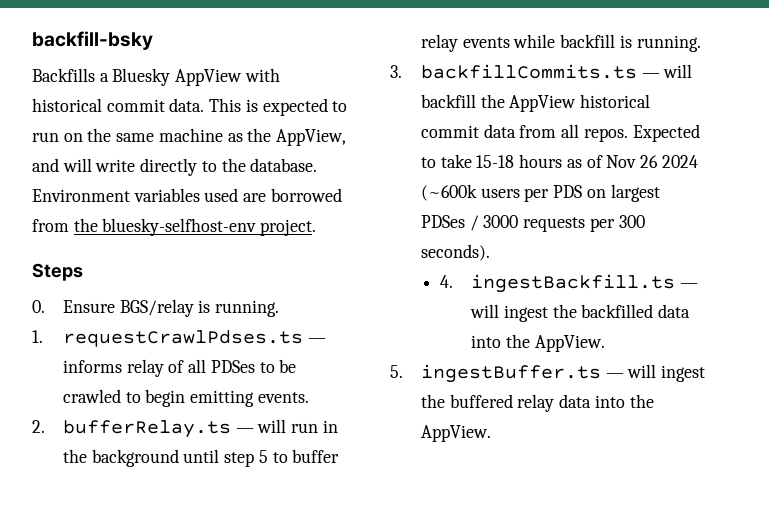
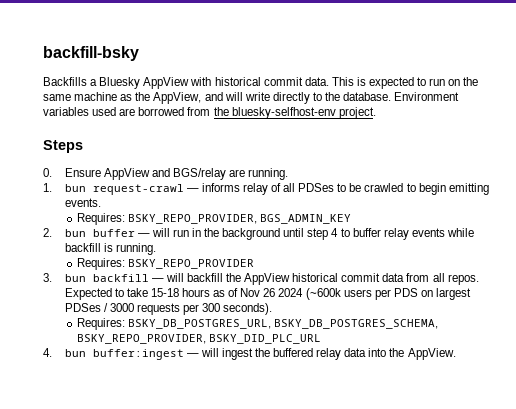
- 0. Ensure BGS/relay is running.
+ 0. Ensure AppView and BGS/relay are running.
- 1. requestCrawlPdses.ts — informs relay of all PDSes to be crawled to begin emitting events.
+ 1. bun request-crawl — informs relay of all PDSes to be crawled to begin emitting events.
+ Requires: BSKY_REPO_PROVIDER, BGS_ADMIN_KEY
- 2. bufferRelay.ts — will run in the background until step 5 to buffer relay events while backfill is running.
+ 2. bun buffer — will run in the background until step 4 to buffer relay events while backfill is running.
+ Requires: BSKY_REPO_PROVIDER
- 3. backfillCommits.ts — will backfill the AppView historical commit data from all repos.
+ 3. bun backfill — will backfill the AppView historical commit data from all repos.
- 4. ingestBackfill.ts — will ingest the backfilled data into the AppView.
- 5. ingestBuffer.ts — will ingest the buffered relay data into the AppView.
+ Requires: BSKY_DB_POSTGRES_URL, BSKY_DB_POSTGRES_SCHEMA, BSKY_REPO_PROVIDER, BSKY_DID_PLC_URL
+ 4. bun buffer:ingest — will ingest the buffered relay data into the AppView.

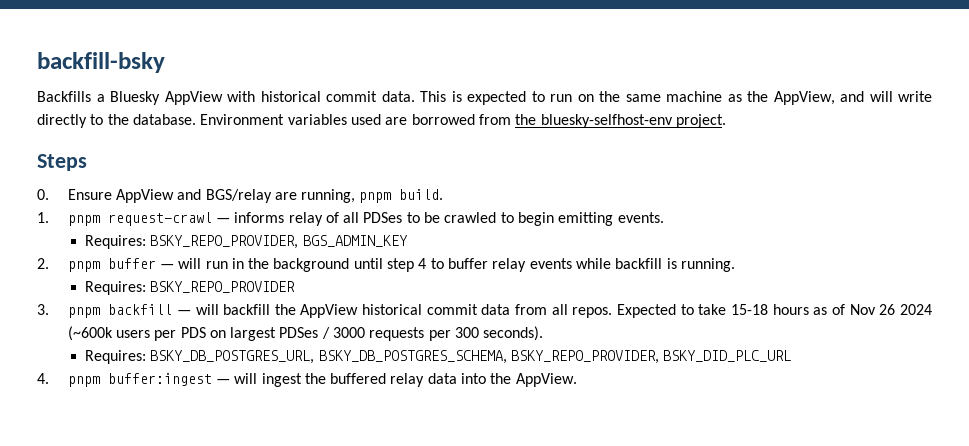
- 0. Ensure AppView and BGS/relay are running.
+ 0. Ensure AppView and BGS/relay are running, pnpm build.
- 1. bun request-crawl — informs relay of all PDSes to be crawled to begin emitting events.
+ 1. pnpm request-crawl — informs relay of all PDSes to be crawled to begin emitting events.
- 2. bun buffer — will run in the background until step 4 to buffer relay events while backfill is running.
+ 2. pnpm buffer — will run in the background until step 4 to buffer relay events while backfill is running.
- 3. bun backfill — will backfill the AppView historical commit data from all repos.
+ 3. pnpm backfill — will backfill the AppView historical commit data from all repos.
- 4. bun buffer:ingest — will ingest the buffered relay data into the AppView.
+ 4. pnpm buffer:ingest — will ingest the buffered relay data into the AppView.

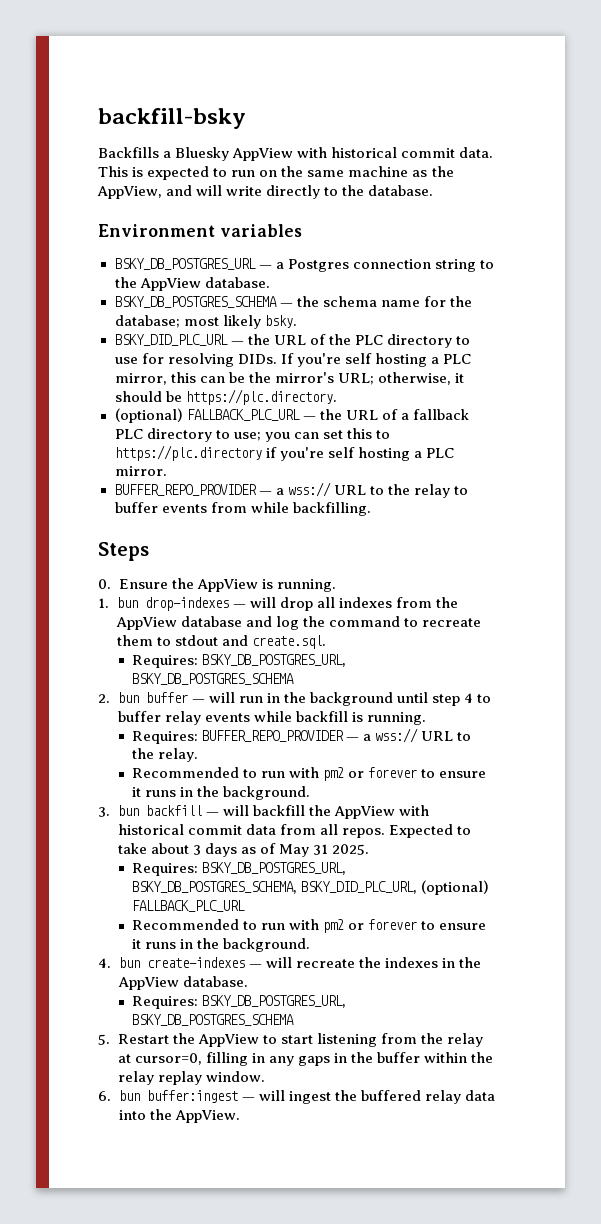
- This is expected to run on the same machine as the AppView, and will write directly to the database. Environment variables used are borrowed from the bluesky-selfhost-env project.
+ This is expected to run on the same machine as the AppView, and will write directly to the database.
+ Environment variables
+ BSKY_DB_POSTGRES_URL — a Postgres connection string to the AppView database.
+ BSKY_DB_POSTGRES_SCHEMA — the schema name for the database; most likely bsky.
+ BSKY_DID_PLC_URL — the URL of the PLC directory to use for resolving DIDs. If you're self hosting a PLC mirror, this can be the mirror's URL; otherwise, it should be https://plc.directory.
+ (optional) FALLBACK_PLC_URL — the URL of a fallback PLC directory to use; you can set this to https://plc.directory if you're self hosting a PLC mirror.
+ BUFFER_REPO_PROVIDER — a wss:// URL to the relay to buffer events from while backfilling.
  Steps
- 0. Ensure AppView and BGS/relay are running, pnpm build.
- 1. pnpm request-crawl — informs relay of all PDSes to be crawled to begin emitting events.
- Requires: BSKY_REPO_PROVIDER, BGS_ADMIN_KEY
+ 0. Ensure the AppView is running.
+ 1. bun drop-indexes — will drop all indexes from the AppView database and log the command to recreate them to stdout and create.sql.
+ Requires: BSKY_DB_POSTGRES_URL, BSKY_DB_POSTGRES_SCHEMA
- 2. pnpm buffer — will run in the background until step 4 to buffer relay events while backfill is running.
+ 2. bun buffer — will run in the background until step 4 to buffer relay events while backfill is running.
- Requires: BSKY_REPO_PROVIDER
+ Requires: BUFFER_REPO_PROVIDER — a wss:// URL to the relay.
+ Recommended to run with pm2 or forever to ensure it runs in the background.
- 3. pnpm backfill — will backfill the AppView historical commit data from all repos.
+ 3. bun backfill — will backfill the AppView with historical commit data from all repos.
- Expected to take 15-18 hours as of Nov 26 2024 (~600k users per PDS on largest PDSes / 3000 requests per 300 seconds).
- Requires: BSKY_DB_POSTGRES_URL, BSKY_DB_POSTGRES_SCHEMA, BSKY_REPO_PROVIDER, BSKY_DID_PLC_URL
- 4. pnpm buffer:ingest — will ingest the buffered relay data into the AppView.
+ Expected to take about 3 days as of May 31 2025.
+ Requires: BSKY_DB_POSTGRES_URL, BSKY_DB_POSTGRES_SCHEMA, BSKY_DID_PLC_URL, (optional) FALLBACK_PLC_URL
+ Recommended to run with pm2 or forever to ensure it runs in the background.
+ 4. bun create-indexes — will recreate the indexes in the AppView database.
+ Requires: BSKY_DB_POSTGRES_URL, BSKY_DB_POSTGRES_SCHEMA
+ 5. Restart the AppView to start listening from the relay at cursor=0, filling in any gaps in the buffer within the relay replay window.
+ 6. bun buffer:ingest — will ingest the buffered relay data into the AppView.

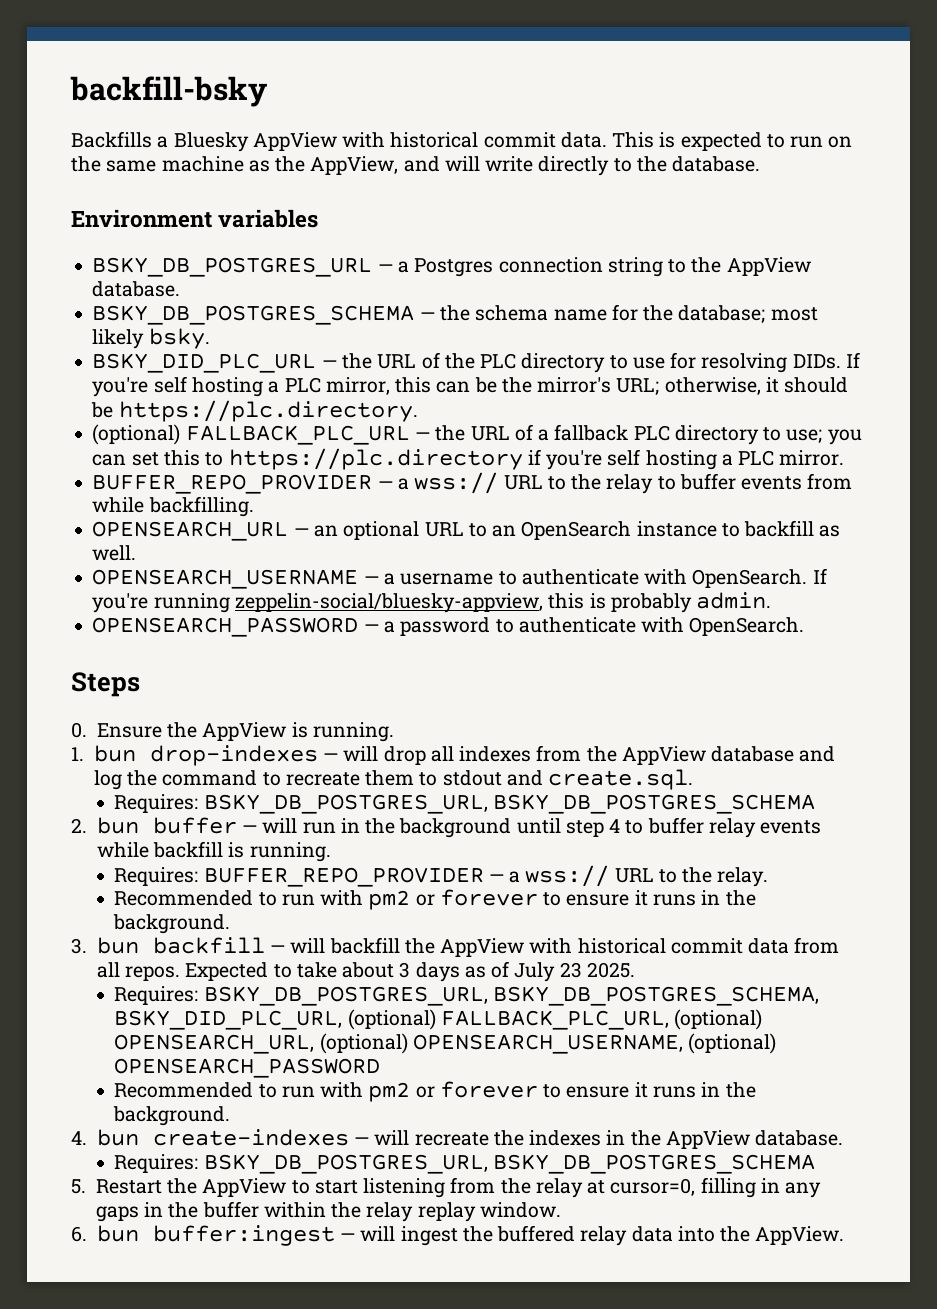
+ OPENSEARCH_URL — an optional URL to an OpenSearch instance to backfill as well.
+ OPENSEARCH_USERNAME — a username to authenticate with OpenSearch. If you're running zeppelin-social/bluesky-appview, this is probably admin.
+ OPENSEARCH_PASSWORD — a password to authenticate with OpenSearch.
- Expected to take about 3 days as of May 31 2025.
+ Expected to take about 3 days as of July 23 2025.
- Requires: BSKY_DB_POSTGRES_URL, BSKY_DB_POSTGRES_SCHEMA, BSKY_DID_PLC_URL, (optional) FALLBACK_PLC_URL
+ Requires: BSKY_DB_POSTGRES_URL, BSKY_DB_POSTGRES_SCHEMA, BSKY_DID_PLC_URL, (optional) FALLBACK_PLC_URL, (optional) OPENSEARCH_URL, (optional) OPENSEARCH_USERNAME, (optional) OPENSEARCH_PASSWORD

